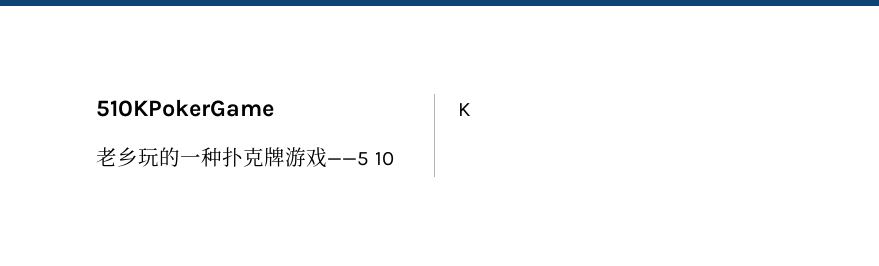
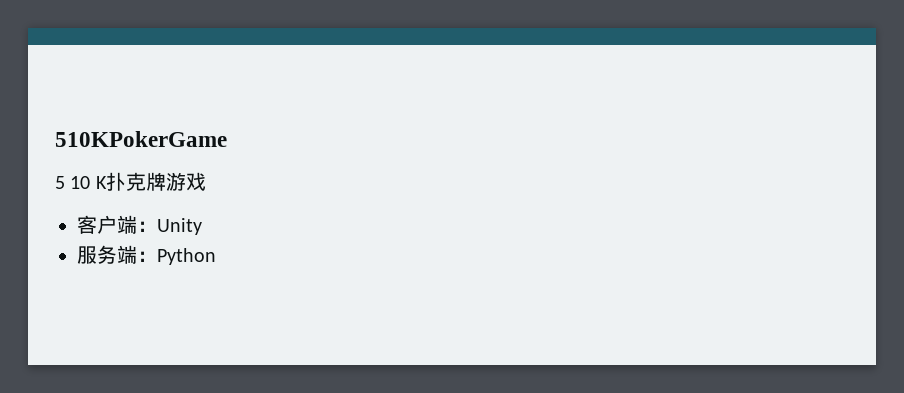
- 老乡玩的一种扑克牌游戏——5 10 K
+ 5 10 K扑克牌游戏
+ 客户端：Unity
+ 服务端：Python

